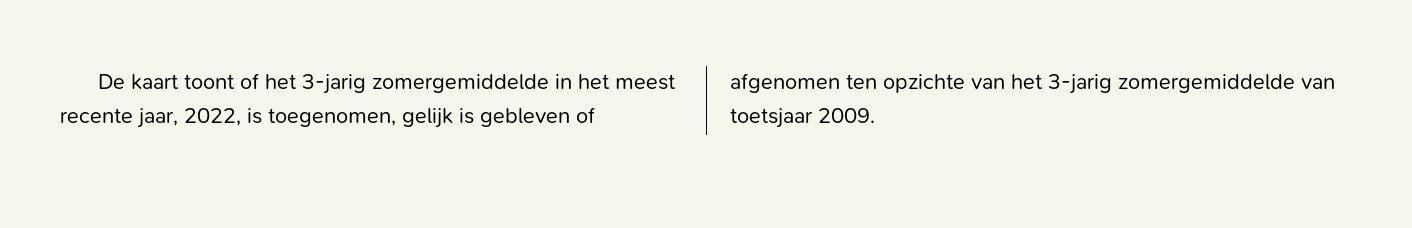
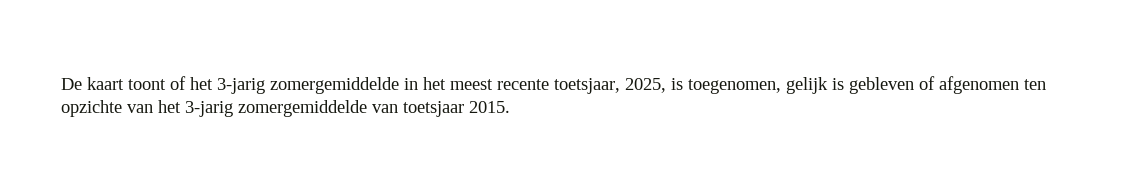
- De kaart toont of het 3-jarig zomergemiddelde in het meest recente jaar, 2022, is toegenomen, gelijk is gebleven of afgenomen ten opzichte van het 3-jarig zomergemiddelde van toetsjaar 2009.
+ De kaart toont of het 3-jarig zomergemiddelde in het meest recente toetsjaar, 2025, is toegenomen, gelijk is gebleven of afgenomen ten opzichte van het 3-jarig zomergemiddelde van toetsjaar 2015.

